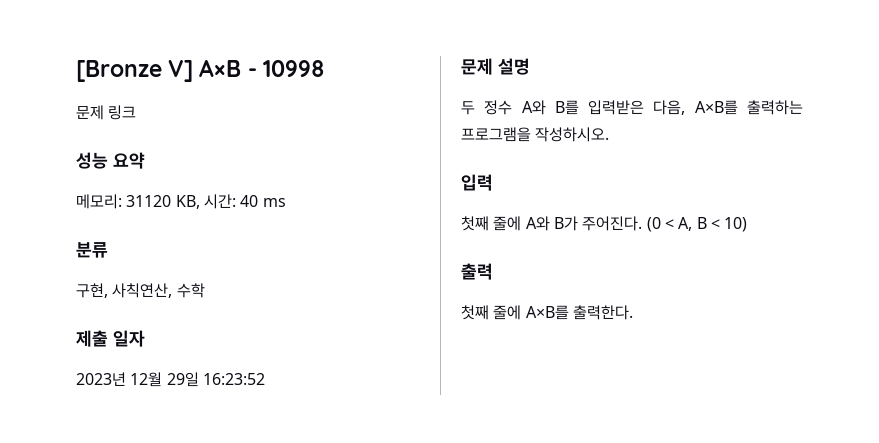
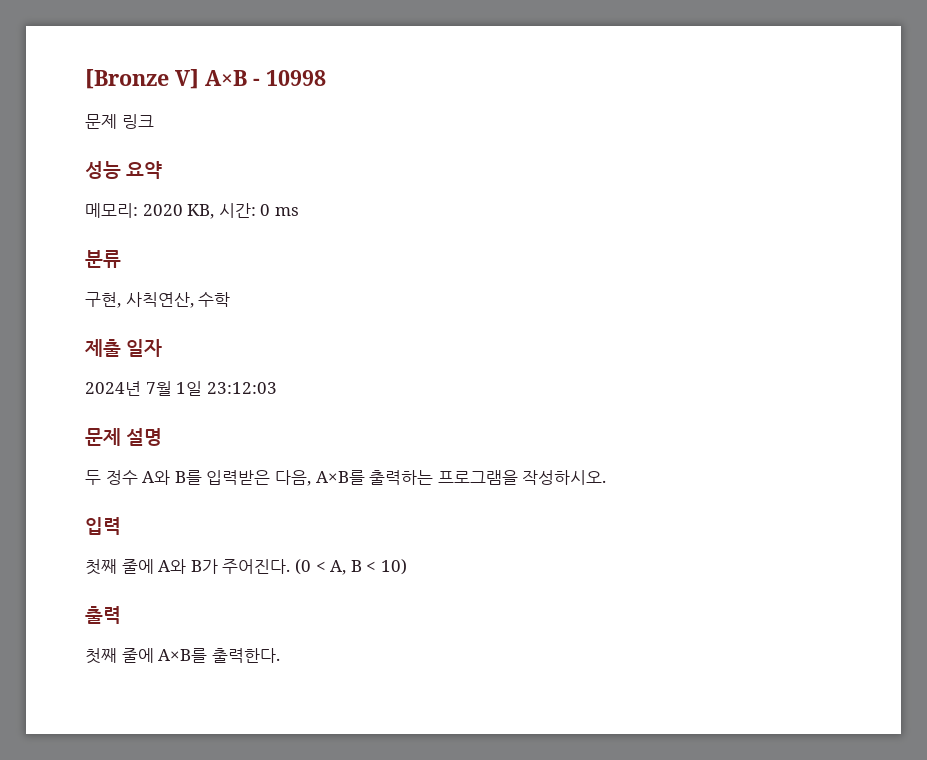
- 메모리: 31120 KB, 시간: 40 ms
+ 메모리: 2020 KB, 시간: 0 ms
- 2023년 12월 29일 16:23:52
+ 2024년 7월 1일 23:12:03

